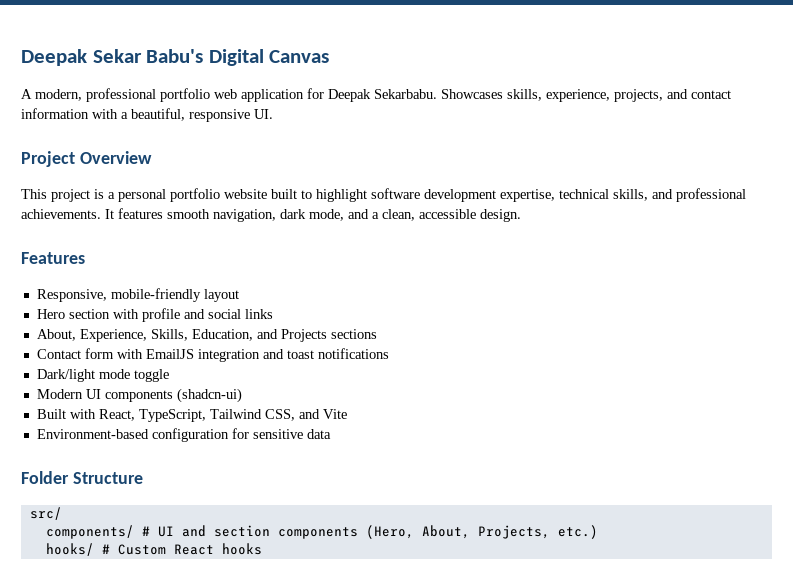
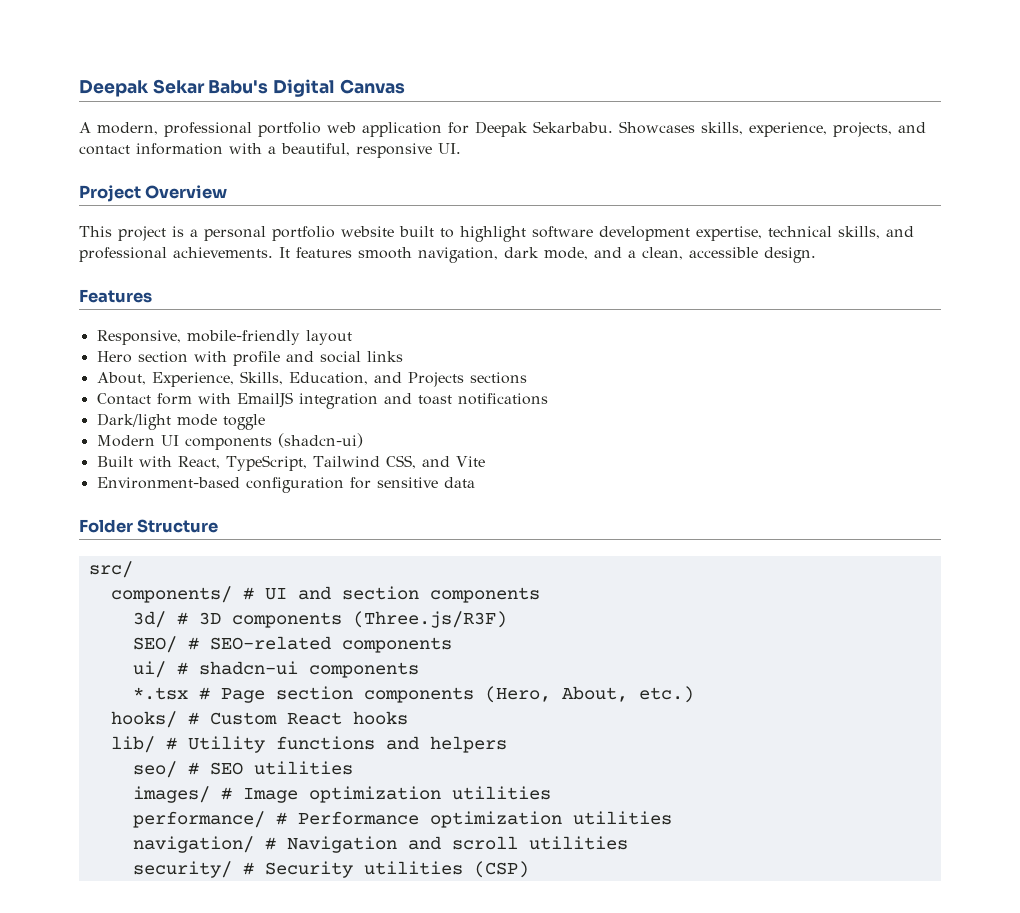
- components/ # UI and section components (Hero, About, Projects, etc.)
+ components/ # UI and section components
+ 3d/ # 3D components (Three.js/R3F)
+ SEO/ # SEO-related components
+ ui/ # shadcn-ui components
+ *.tsx # Page section components (Hero, About, etc.)
+ lib/ # Utility functions and helpers
+ seo/ # SEO utilities
+ images/ # Image optimization utilities
+ performance/ # Performance optimization utilities
+ navigation/ # Navigation and scroll utilities
+ security/ # Security utilities (CSP)

